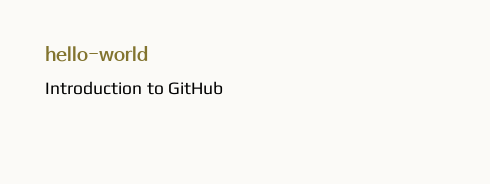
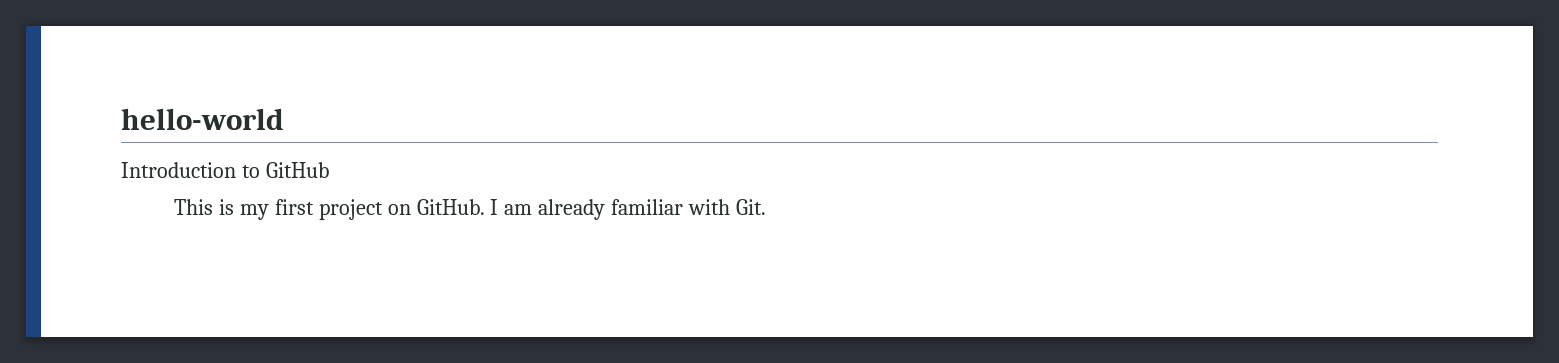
+ This is my first project on GitHub. I am already familiar with Git.

